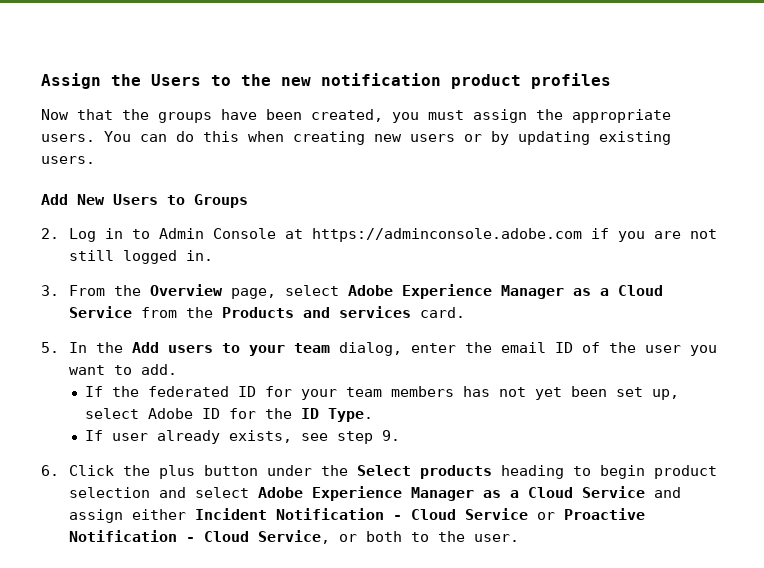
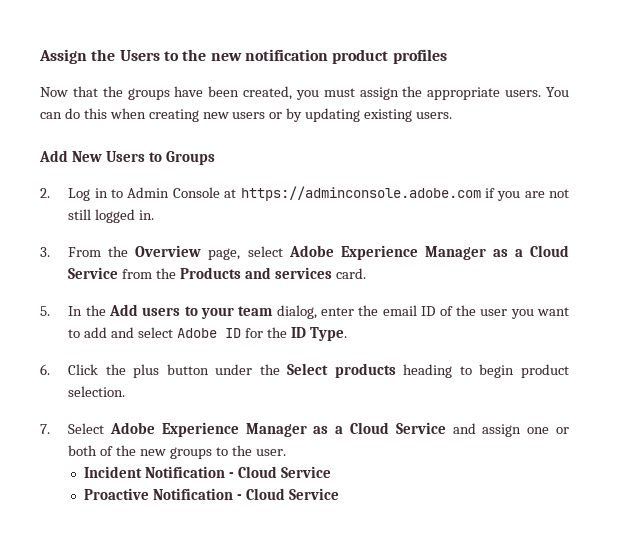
- 5. In the Add users to your team dialog, enter the email ID of the user you want to add.
- If the federated ID for your team members has not yet been set up, select Adobe ID for the ID Type.
+ 5. In the Add users to your team dialog, enter the email ID of the user you want to add and select Adobe ID for the ID Type.
- If user already exists, see step 9.
- 6. Click the plus button under the Select products heading to begin product selection and select Adobe Experience Manager as a Cloud Service and assign either Incident Notification - Cloud Service or Proactive Notification - Cloud Service, or both to the user.
+ 6. Click the plus button under the Select products heading to begin product selection.
+ 7. Select Adobe Experience Manager as a Cloud Service and assign one or both of the new groups to the user.
+ Incident Notification - Cloud Service
+ Proactive Notification - Cloud Service

